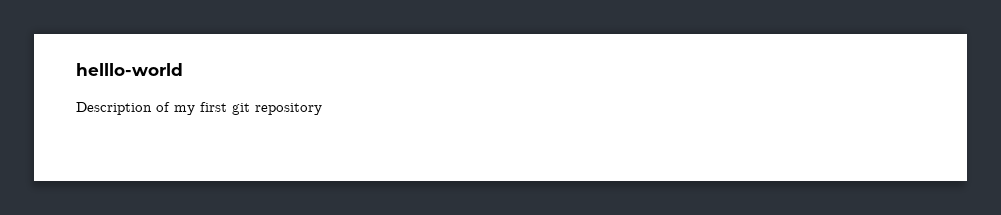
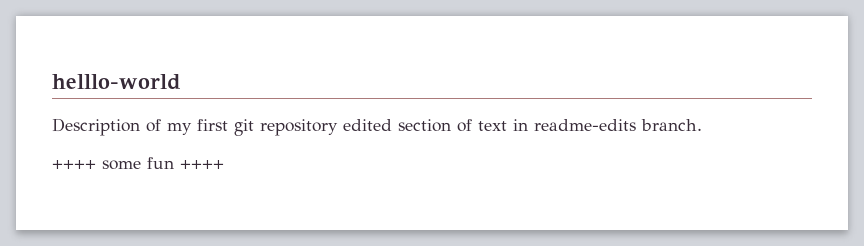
- Description of my first git repository
+ Description of my first git repository edited section of text in readme-edits branch.
+ ++++ some fun ++++

